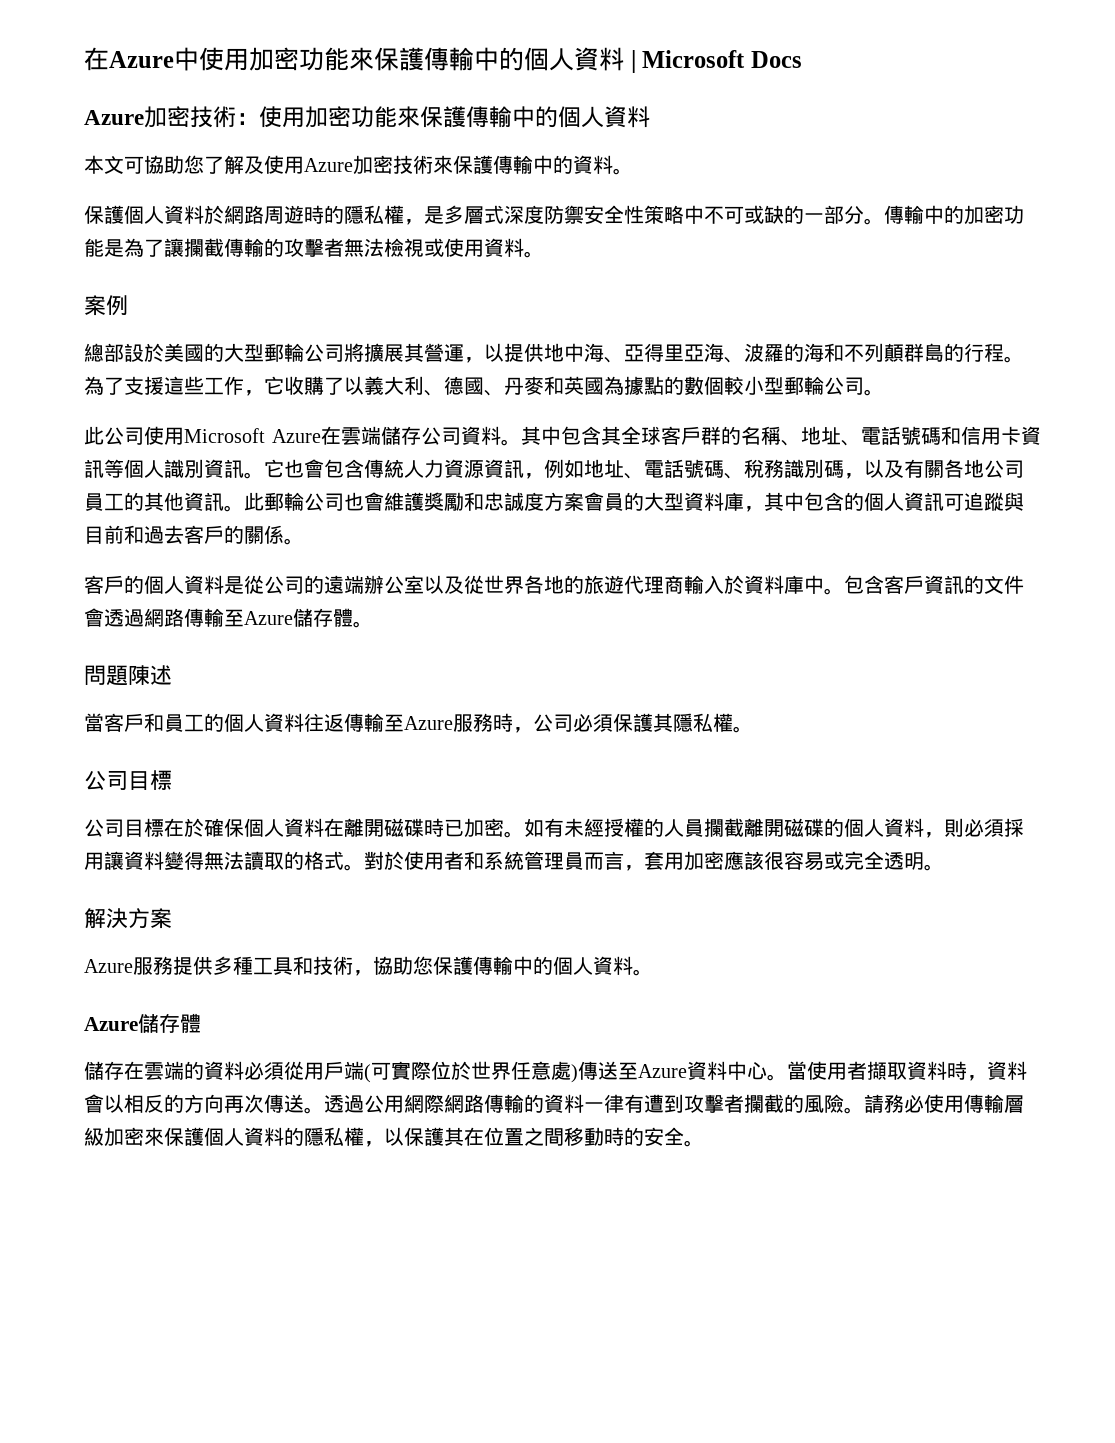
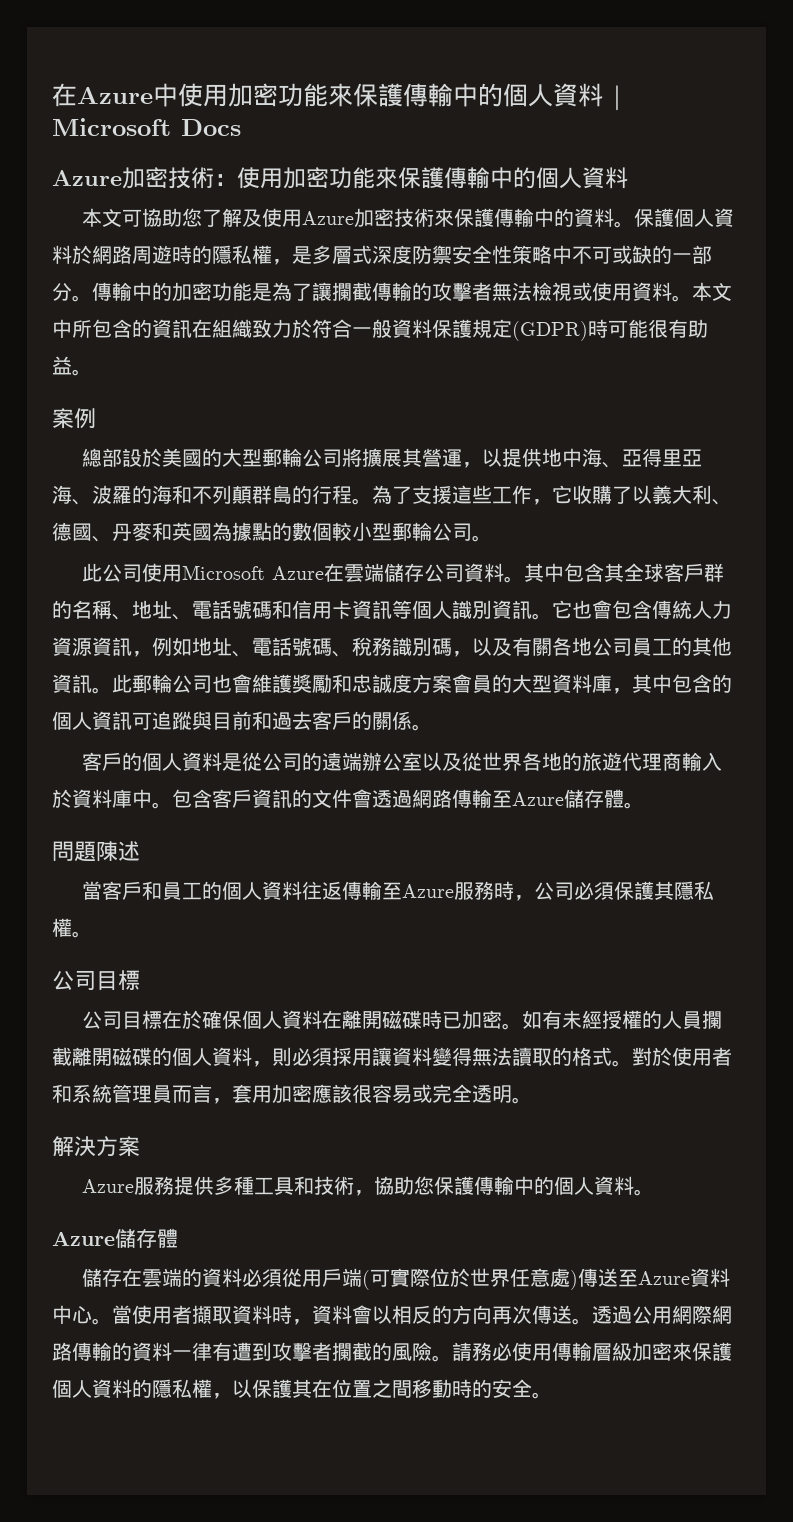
- 本文可協助您了解及使用Azure加密技術來保護傳輸中的資料。
- 保護個人資料於網路周遊時的隱私權，是多層式深度防禦安全性策略中不可或缺的一部分。
+ 本文可協助您了解及使用Azure加密技術來保護傳輸中的資料。保護個人資料於網路周遊時的隱私權，是多層式深度防禦安全性策略中不可或缺的一部分。
+ 本文中所包含的資訊在組織致力於符合一般資料保護規定(GDPR)時可能很有助益。

